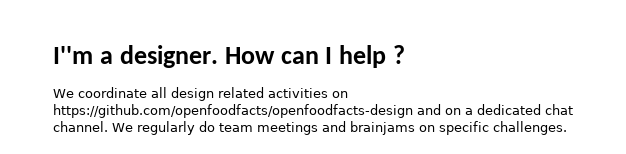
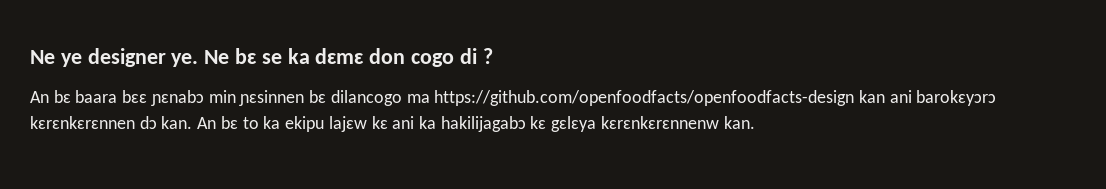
- I''m a designer. How can I help ?
- We coordinate all design related activities on https://github.com/openfoodfacts/openfoodfacts-design and on a dedicated chat channel. We regularly do team meetings and brainjams on specific challenges.
+ Ne ye designer ye. Ne bɛ se ka dɛmɛ don cogo di ?
+ An bɛ baara bɛɛ ɲɛnabɔ min ɲɛsinnen bɛ dilancogo ma https://github.com/openfoodfacts/openfoodfacts-design kan ani barokɛyɔrɔ kɛrɛnkɛrɛnnen dɔ kan. An bɛ to ka ekipu lajɛw kɛ ani ka hakilijagabɔ kɛ gɛlɛya kɛrɛnkɛrɛnnenw kan.

